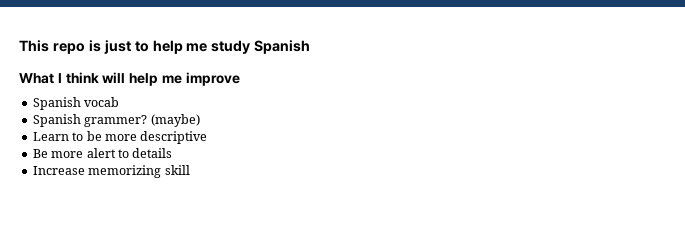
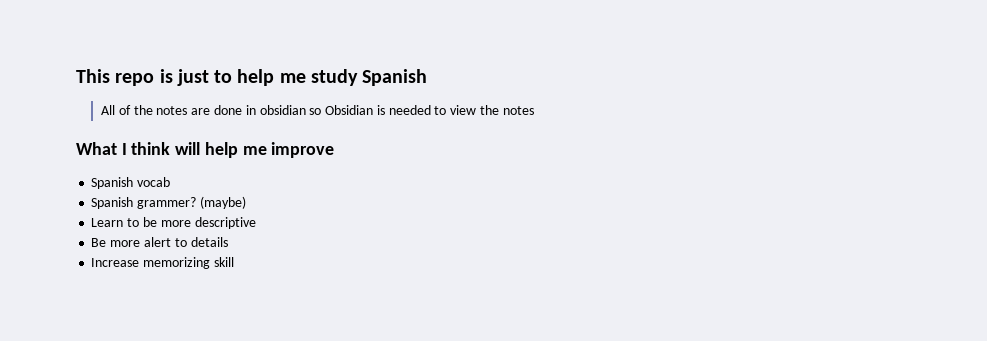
+ All of the notes are done in obsidian so Obsidian is needed to view the notes

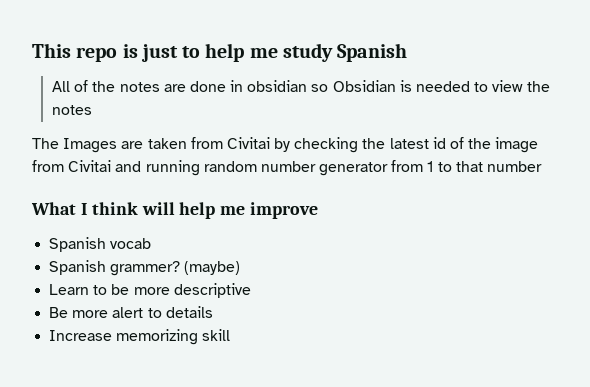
+ The Images are taken from Civitai by checking the latest id of the image from Civitai and running random number generator from 1 to that number

